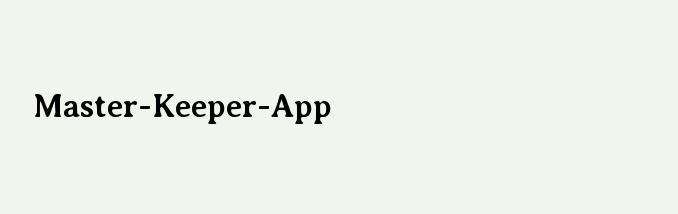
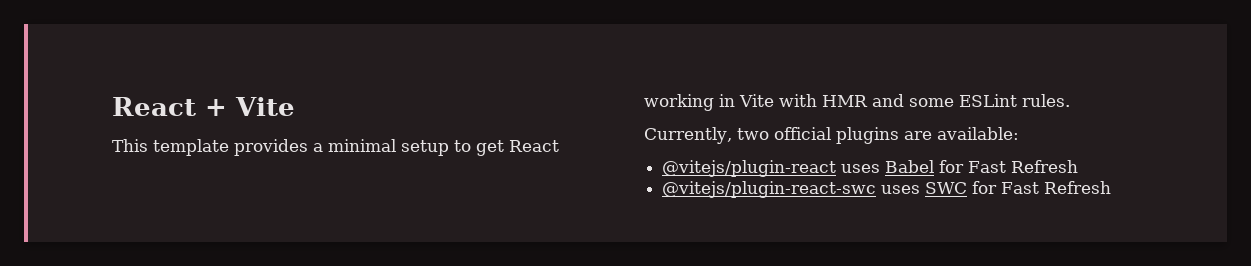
- Master-Keeper-App
+ React + Vite
+ This template provides a minimal setup to get React working in Vite with HMR and some ESLint rules.
+ Currently, two official plugins are available:
+ @vitejs/plugin-react uses Babel for Fast Refresh
+ @vitejs/plugin-react-swc uses SWC for Fast Refresh

